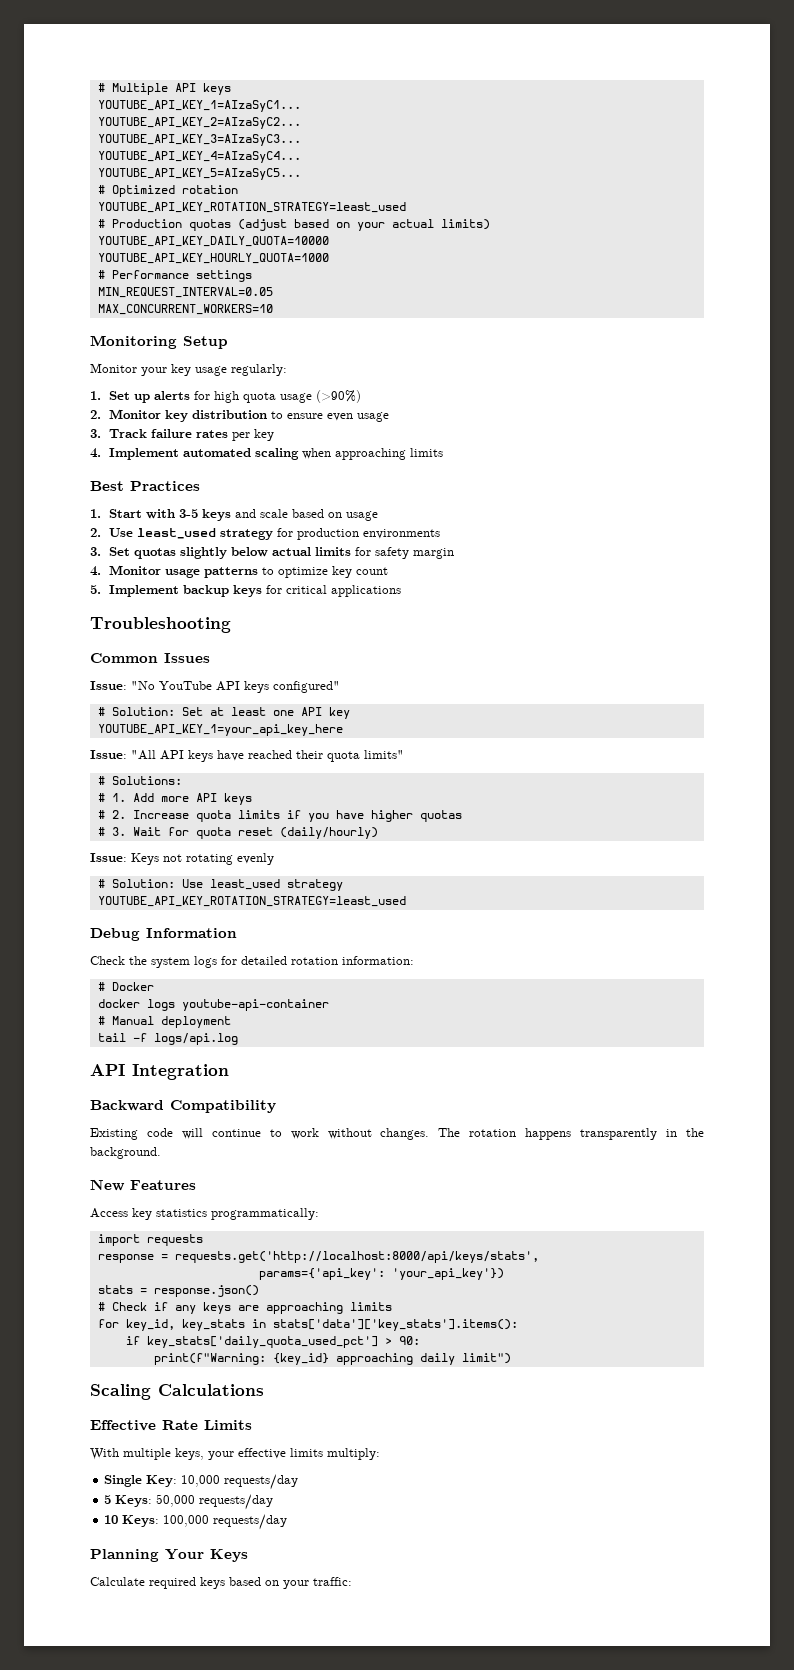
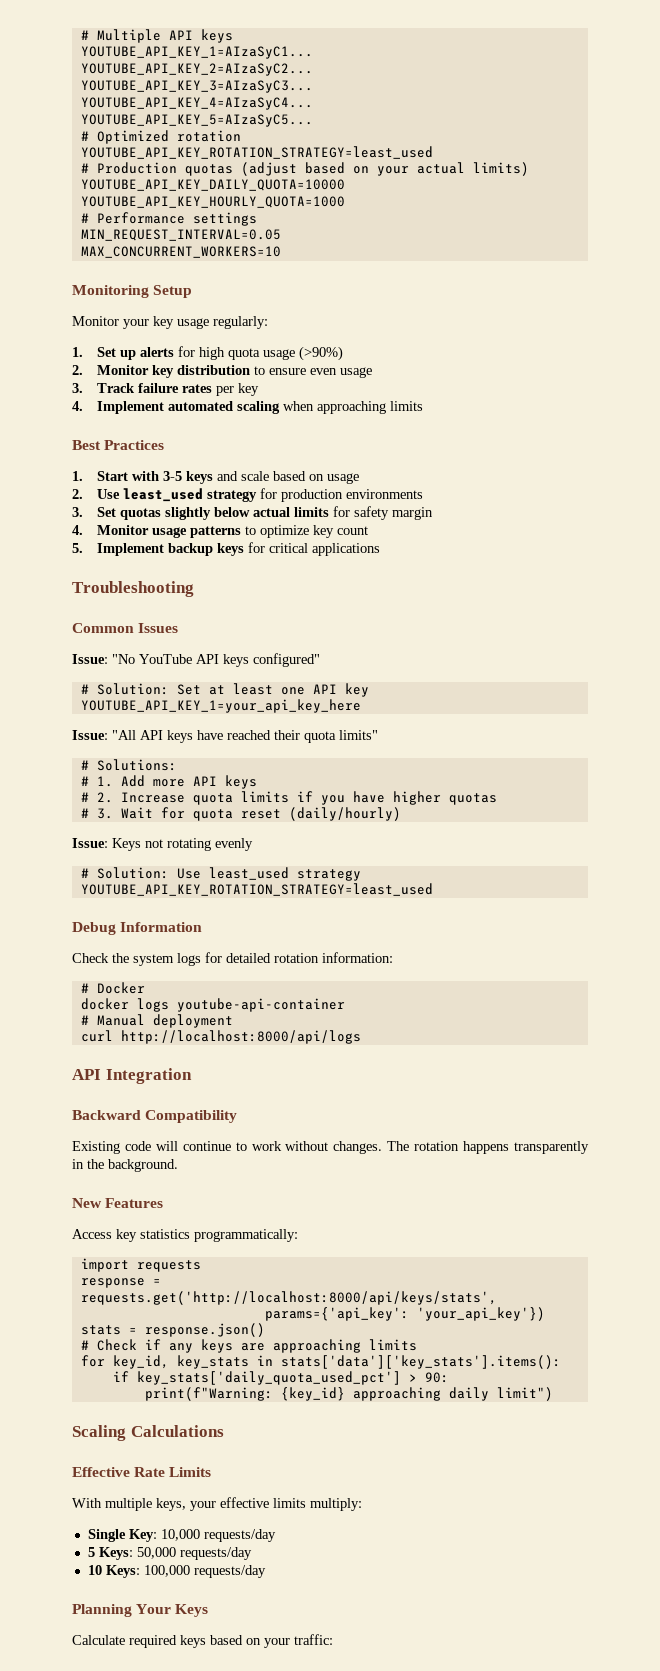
- tail -f logs/api.log
+ curl http://localhost:8000/api/logs

